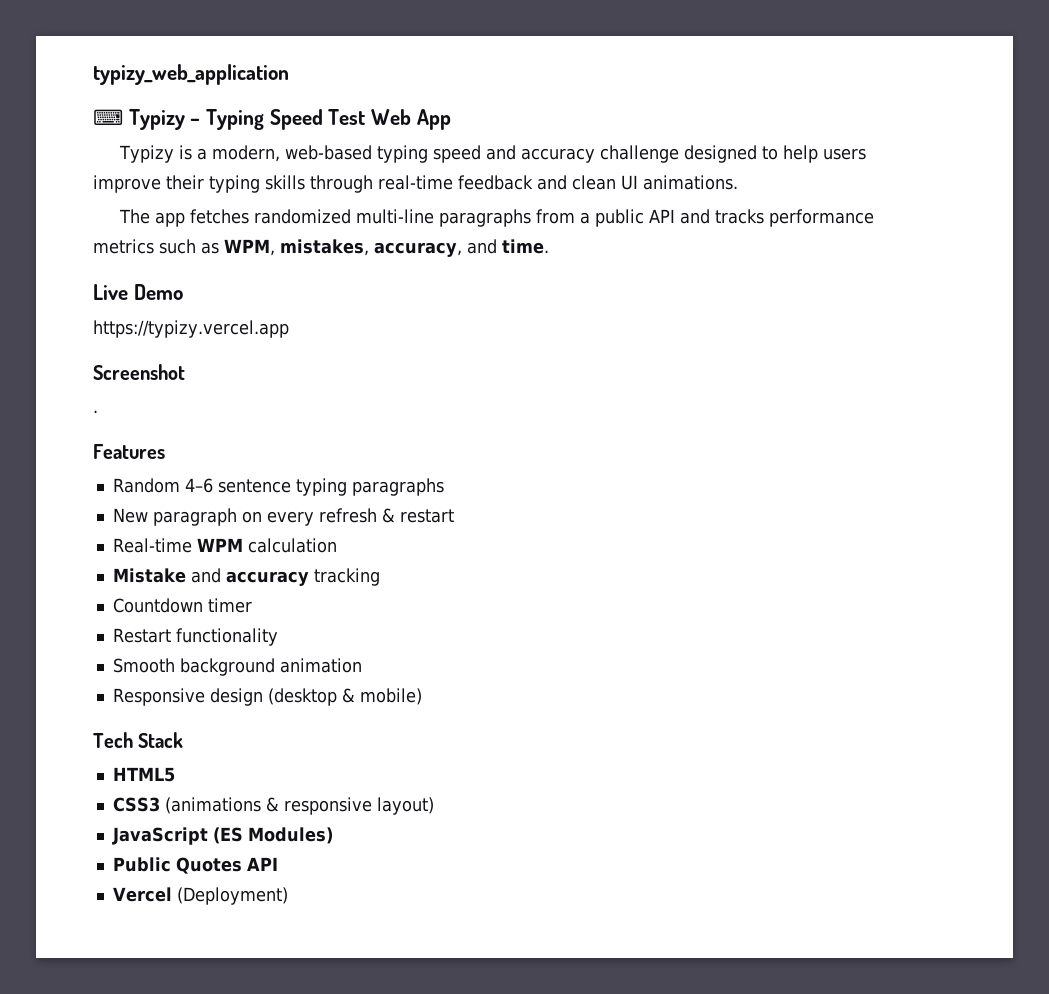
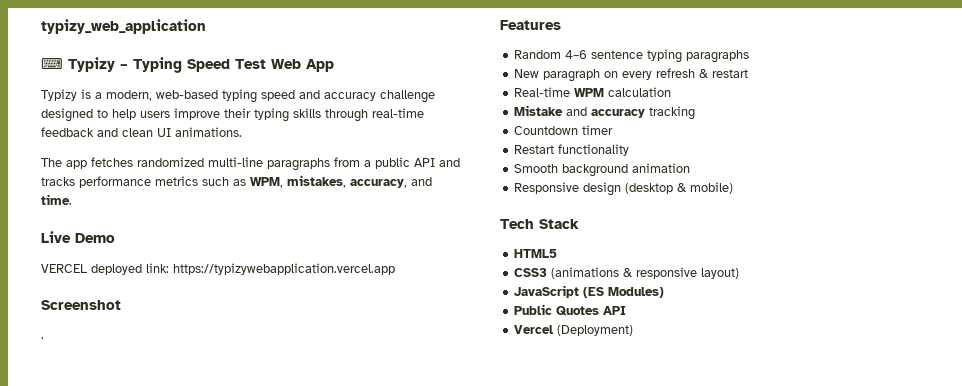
- https://typizy.vercel.app
+ VERCEL deployed link: https://typizywebapplication.vercel.app

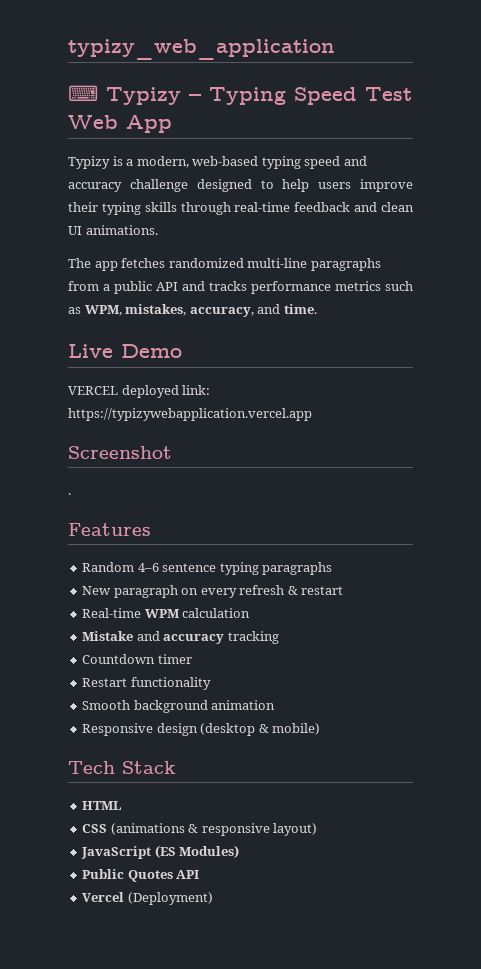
- HTML5
- CSS3 (animations & responsive layout)
+ HTML
+ CSS (animations & responsive layout)

